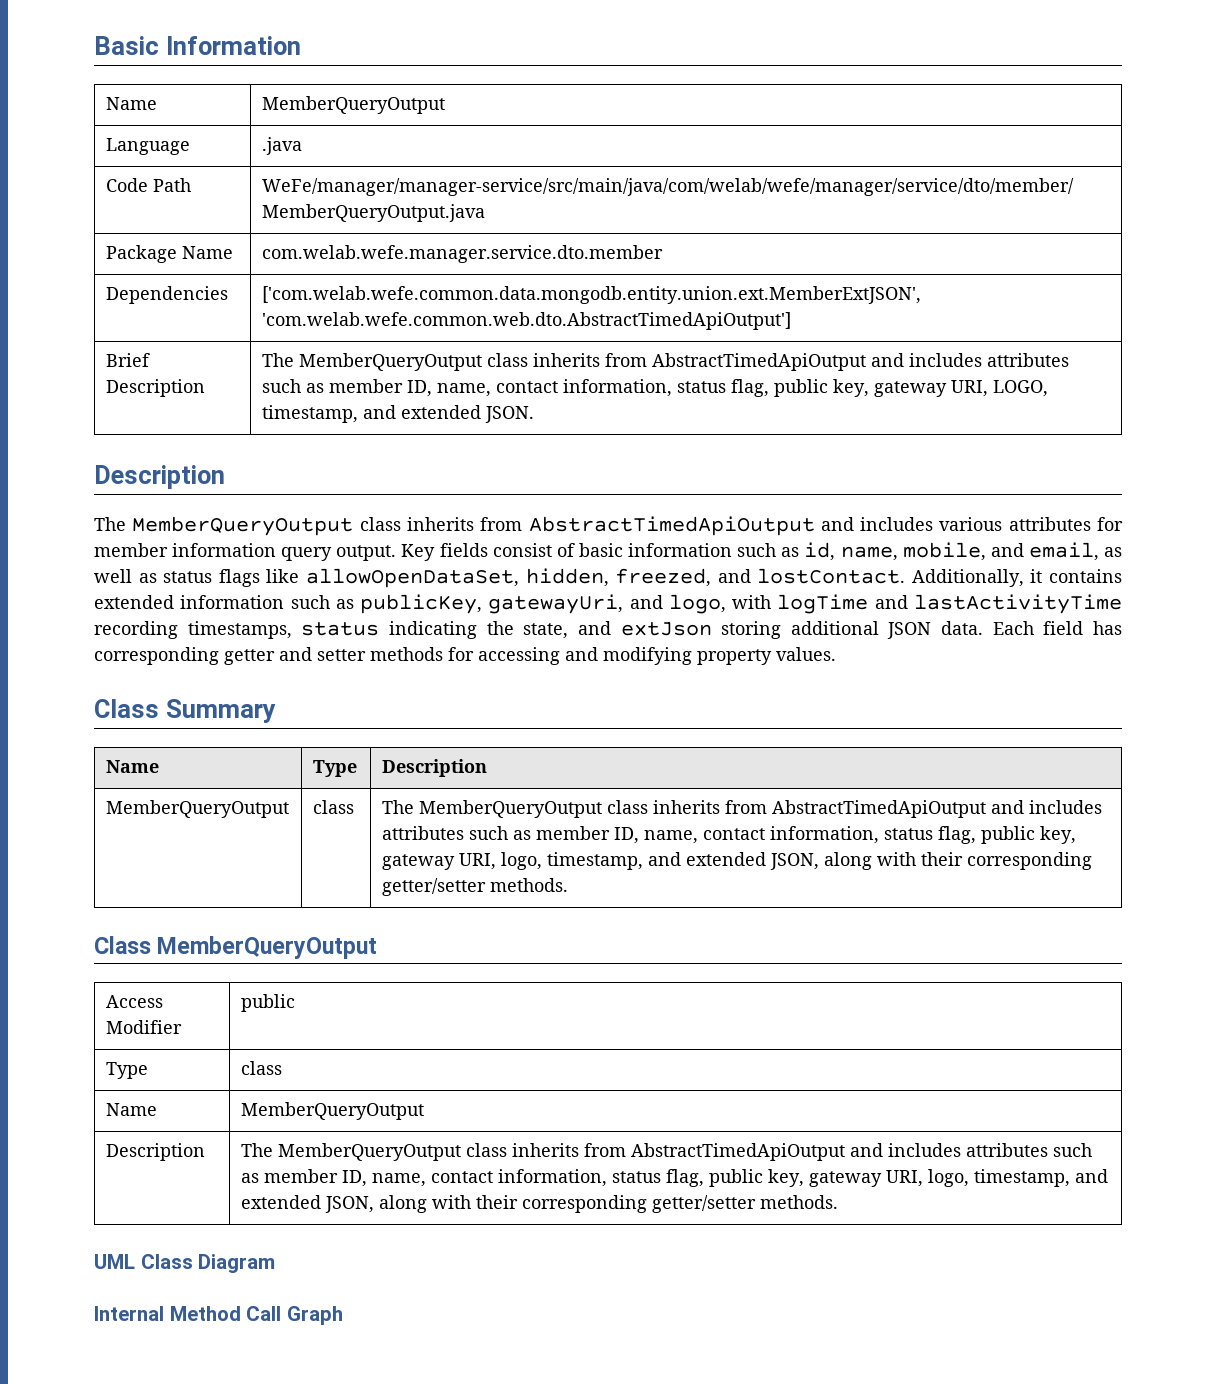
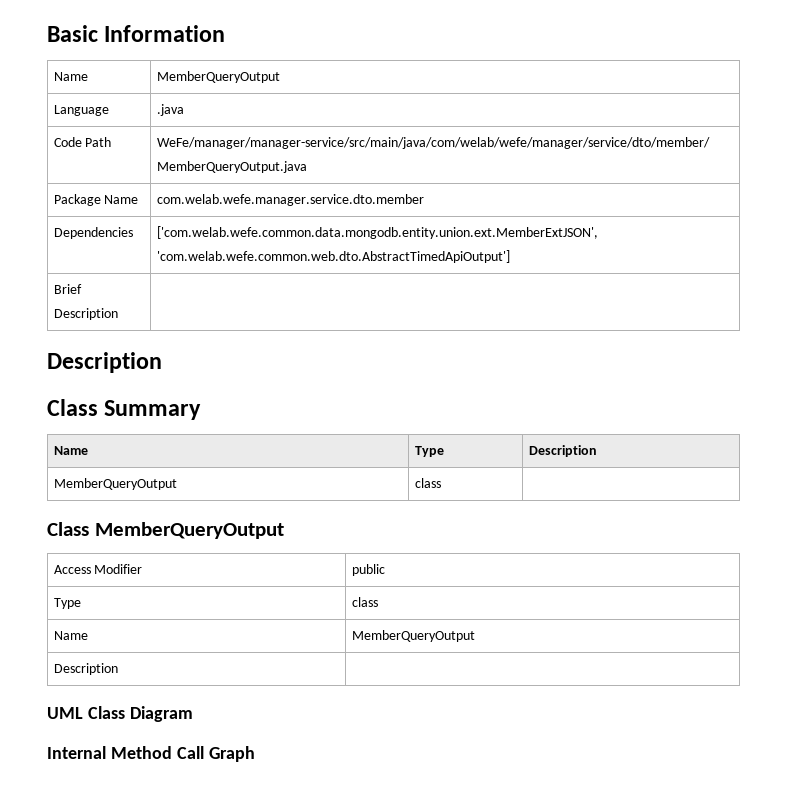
- Brief Description | The MemberQueryOutput class inherits from AbstractTimedApiOutput and includes attributes such as member ID, name, contact information, status flag, public key, gateway URI, LOGO, timestamp, and extended JSON.
+ Brief Description |
  Description
- The MemberQueryOutput class inherits from AbstractTimedApiOutput and includes various attributes for member information query output. Key fields consist of basic information such as id, name, mobile, and email, as well as status flags like allowOpenDataSet, hidden, freezed, and lostContact. Additionally, it contains extended information such as publicKey, gatewayUri, and logo, with logTime and lastActivityTime recording timestamps, status indicating the state, and extJson storing additional JSON data. Each field has corresponding getter and setter methods for accessing and modifying property values.
- MemberQueryOutput | class | The MemberQueryOutput class inherits from AbstractTimedApiOutput and includes attributes such as member ID, name, contact information, status flag, public key, gateway URI, logo, timestamp, and extended JSON, along with their corresponding getter/setter methods.
+ MemberQueryOutput | class |
  Type | class
  Name | MemberQueryOutput
- Description | The MemberQueryOutput class inherits from AbstractTimedApiOutput and includes attributes such as member ID, name, contact information, status flag, public key, gateway URI, logo, timestamp, and extended JSON, along with their corresponding getter/setter methods.
+ Description |

